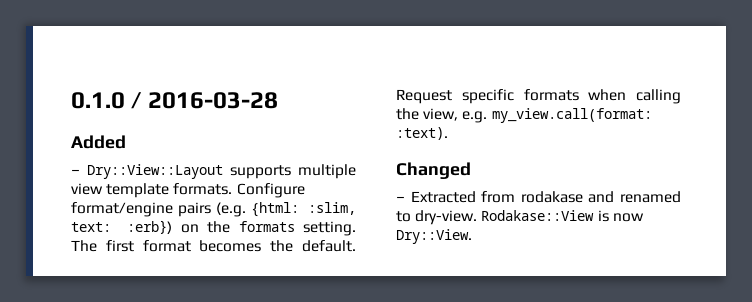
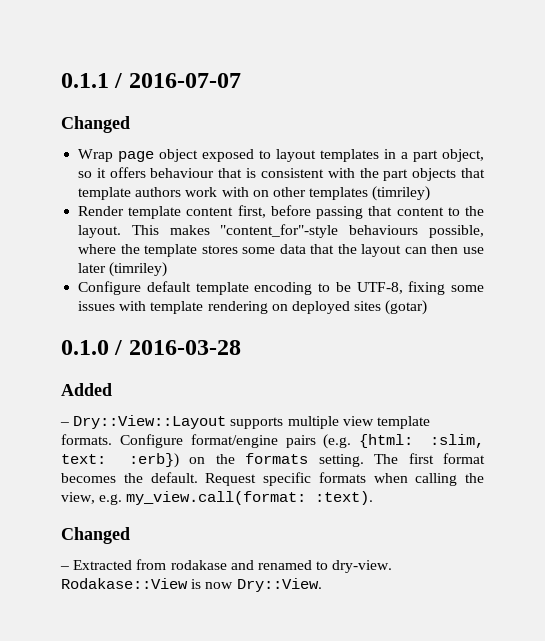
+ 0.1.1 / 2016-07-07
+ Changed
+ Wrap page object exposed to layout templates in a part object, so it offers behaviour that is consistent with the part objects that template authors work with on other templates (timriley)
+ Render template content first, before passing that content to the layout. This makes "content_for"-style behaviours possible, where the template stores some data that the layout can then use later (timriley)
+ Configure default template encoding to be UTF-8, fixing some issues with template rendering on deployed sites (gotar)

